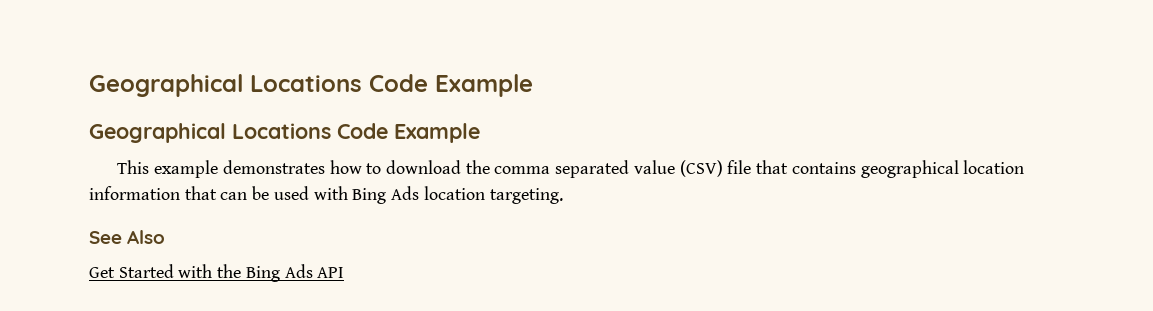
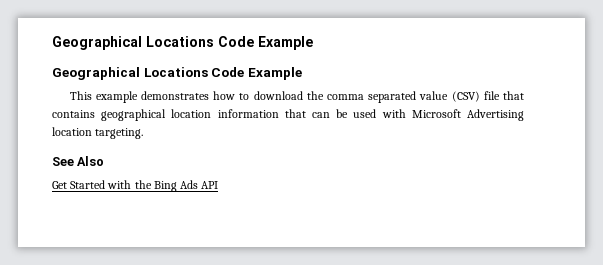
- This example demonstrates how to download the comma separated value (CSV) file that contains geographical location information that can be used with Bing Ads location targeting.
+ This example demonstrates how to download the comma separated value (CSV) file that contains geographical location information that can be used with Microsoft Advertising location targeting.

